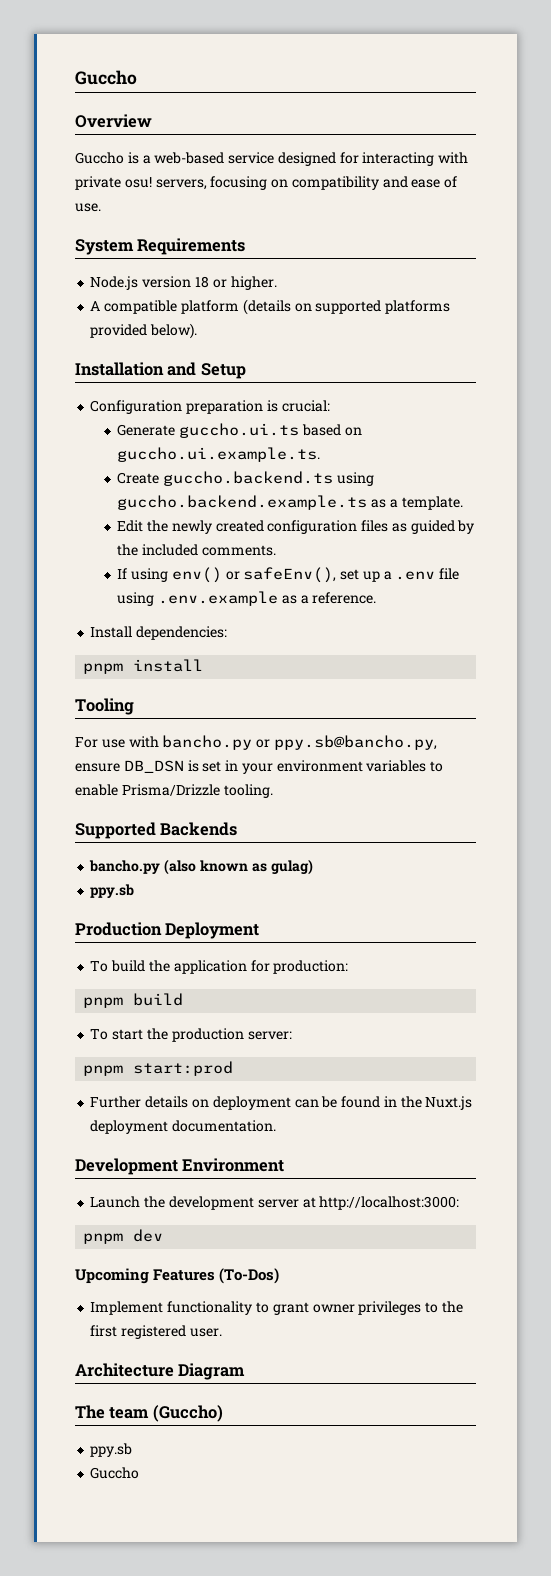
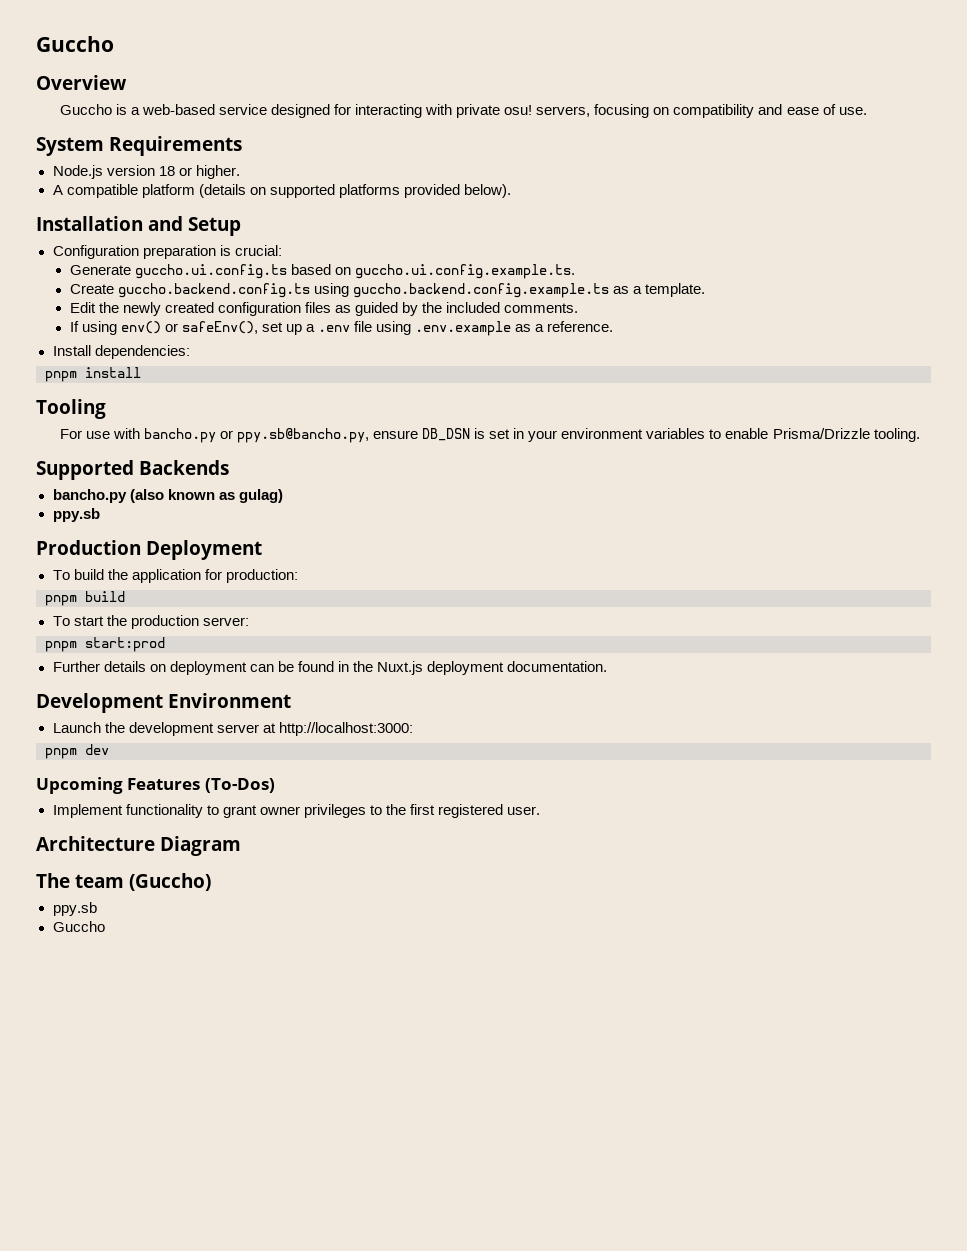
- Generate guccho.ui.ts based on guccho.ui.example.ts.
+ Generate guccho.ui.config.ts based on guccho.ui.config.example.ts.
- Create guccho.backend.ts using guccho.backend.example.ts as a template.
+ Create guccho.backend.config.ts using guccho.backend.config.example.ts as a template.

